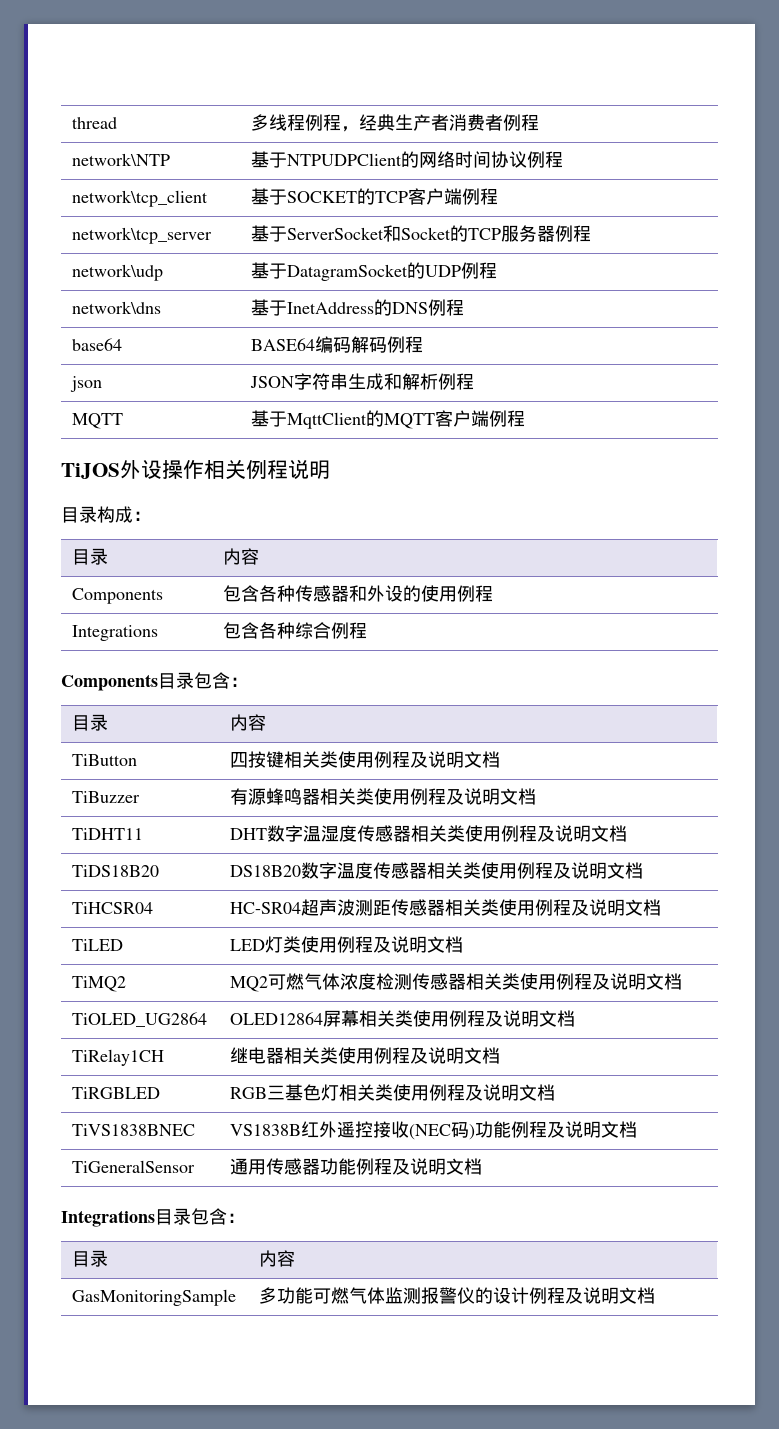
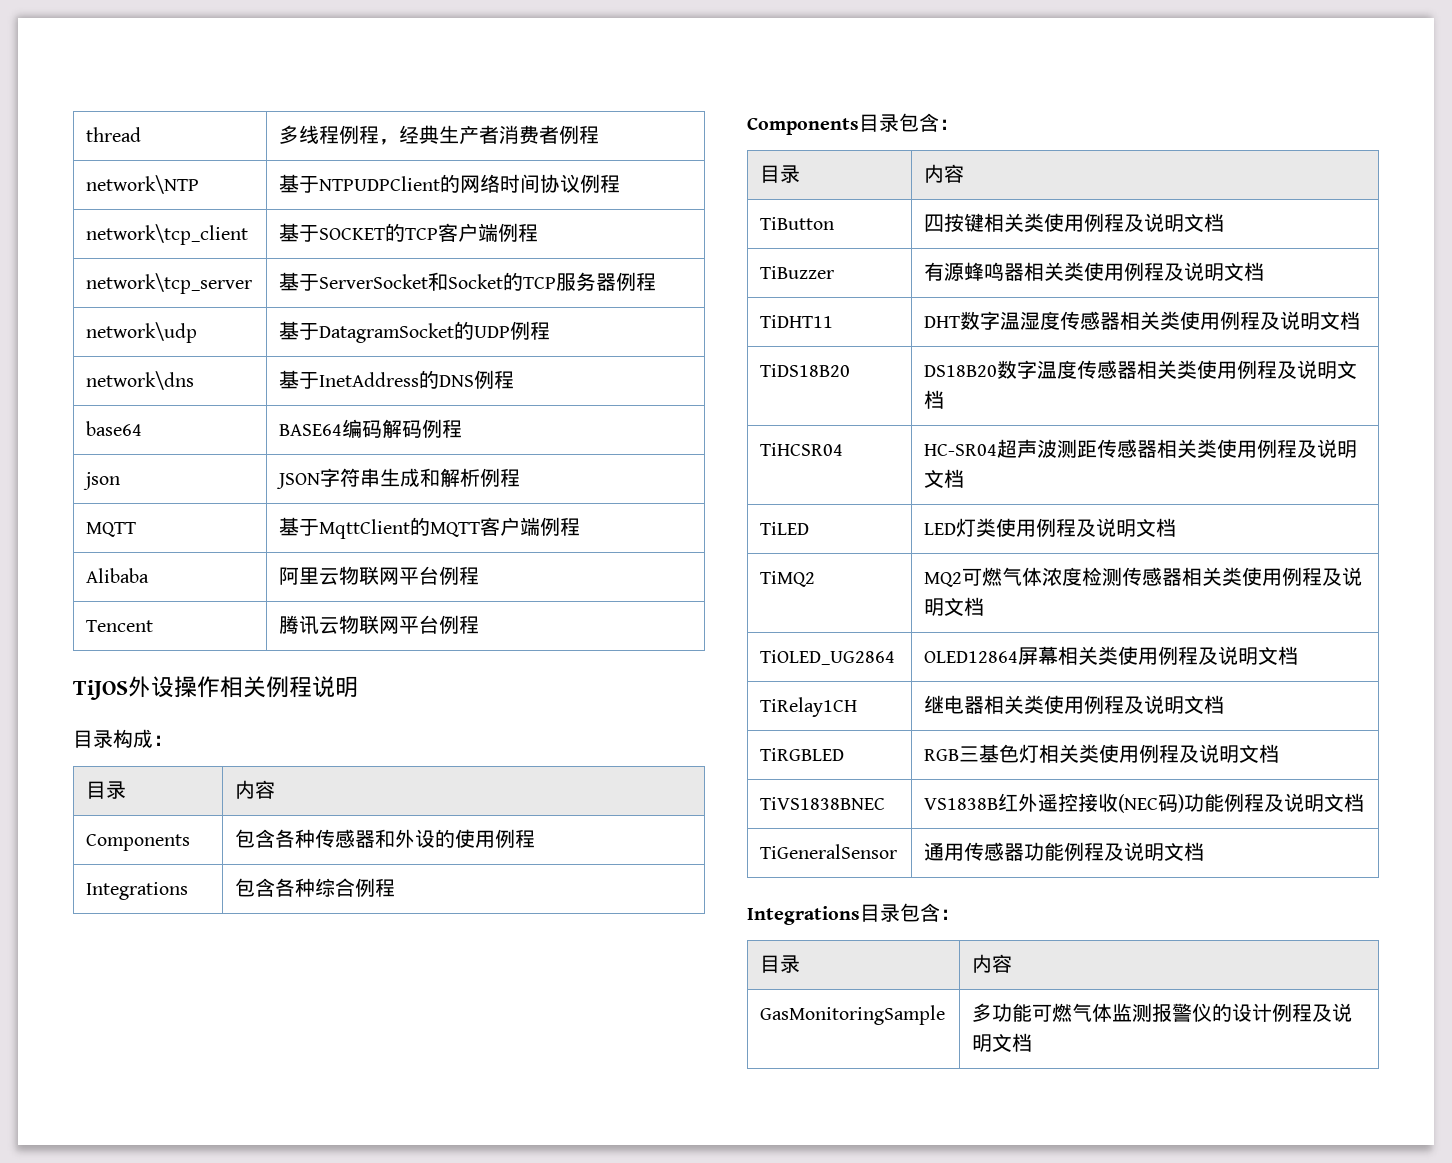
+ Alibaba | 阿里云物联网平台例程
+ Tencent | 腾讯云物联网平台例程

